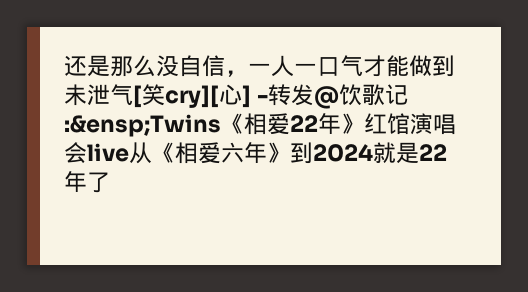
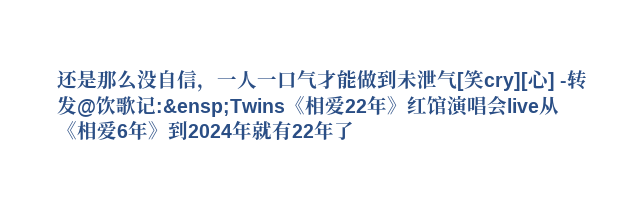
- 还是那么没自信，一人一口气才能做到未泄气[笑cry][心] -转发@饮歌记:&ensp;Twins《相爱22年》红馆演唱会live从《相爱六年》到2024就是22年了
+ 还是那么没自信，一人一口气才能做到未泄气[笑cry][心] -转发@饮歌记:&ensp;Twins《相爱22年》红馆演唱会live从《相爱6年》到2024年就有22年了

